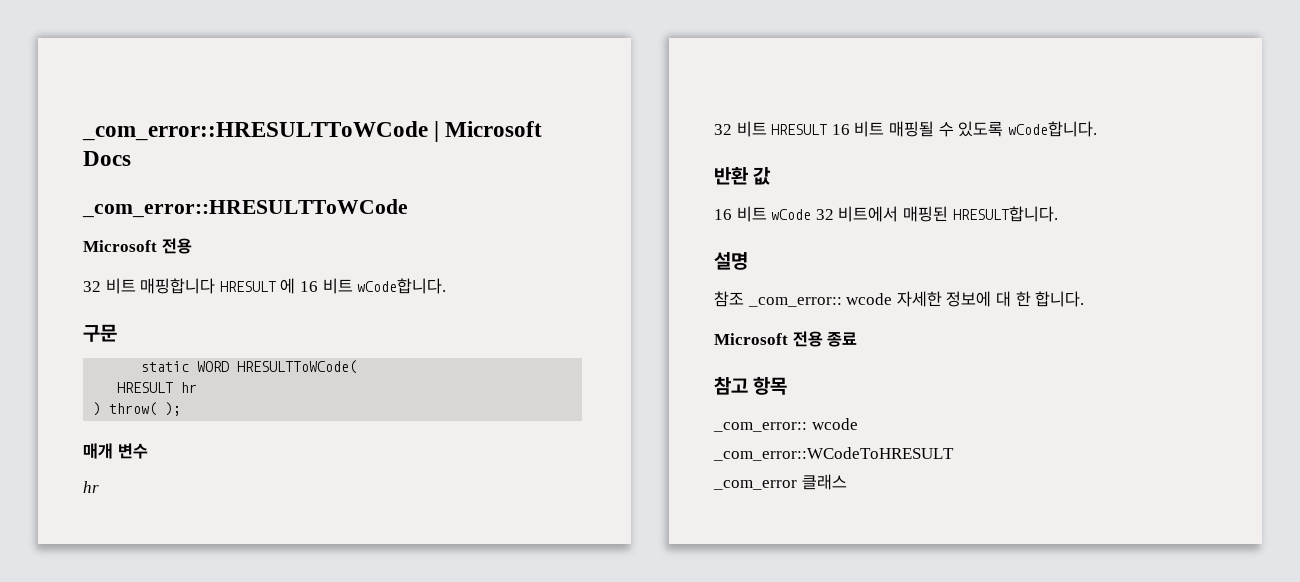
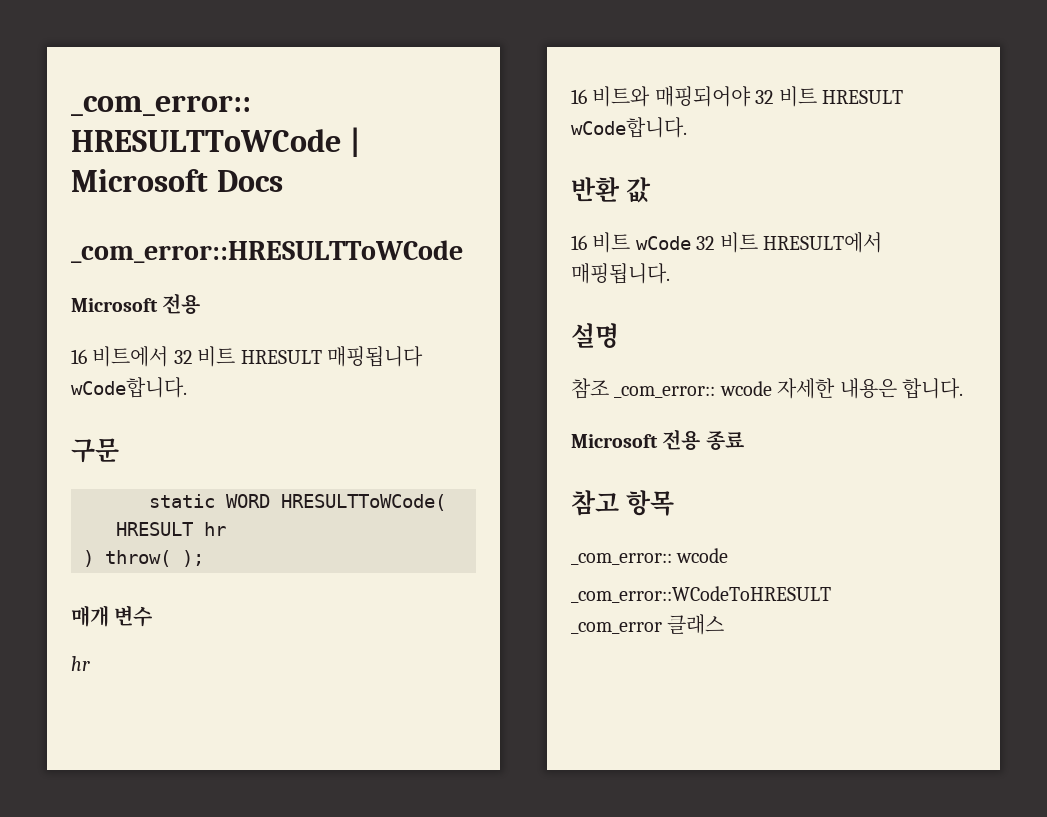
- 32 비트 매핑합니다 HRESULT 에 16 비트 wCode합니다.
+ 16 비트에서 32 비트 HRESULT 매핑됩니다 wCode합니다.
- 32 비트 HRESULT 16 비트 매핑될 수 있도록 wCode합니다.
+ 16 비트와 매핑되어야 32 비트 HRESULT wCode합니다.
- 16 비트 wCode 32 비트에서 매핑된 HRESULT합니다.
+ 16 비트 wCode 32 비트 HRESULT에서 매핑됩니다.
- 참조 _com_error:: wcode 자세한 정보에 대 한 합니다.
+ 참조 _com_error:: wcode 자세한 내용은 합니다.

